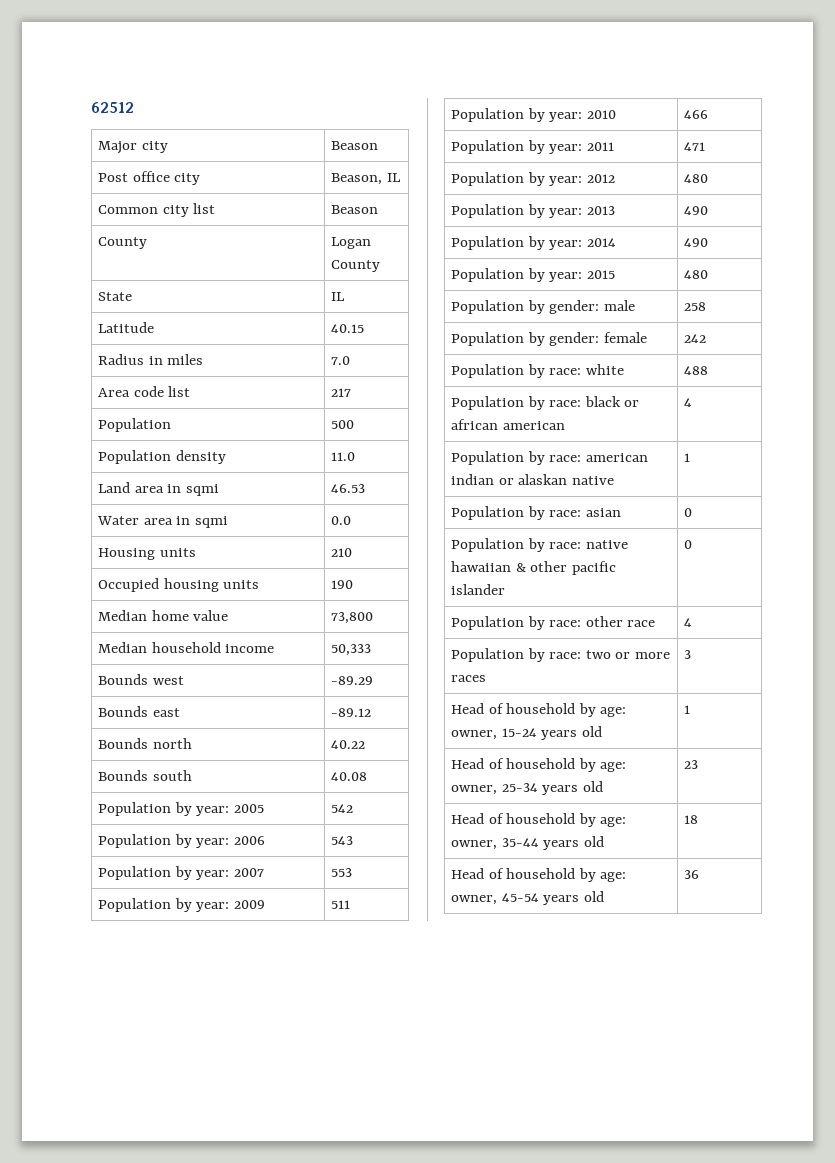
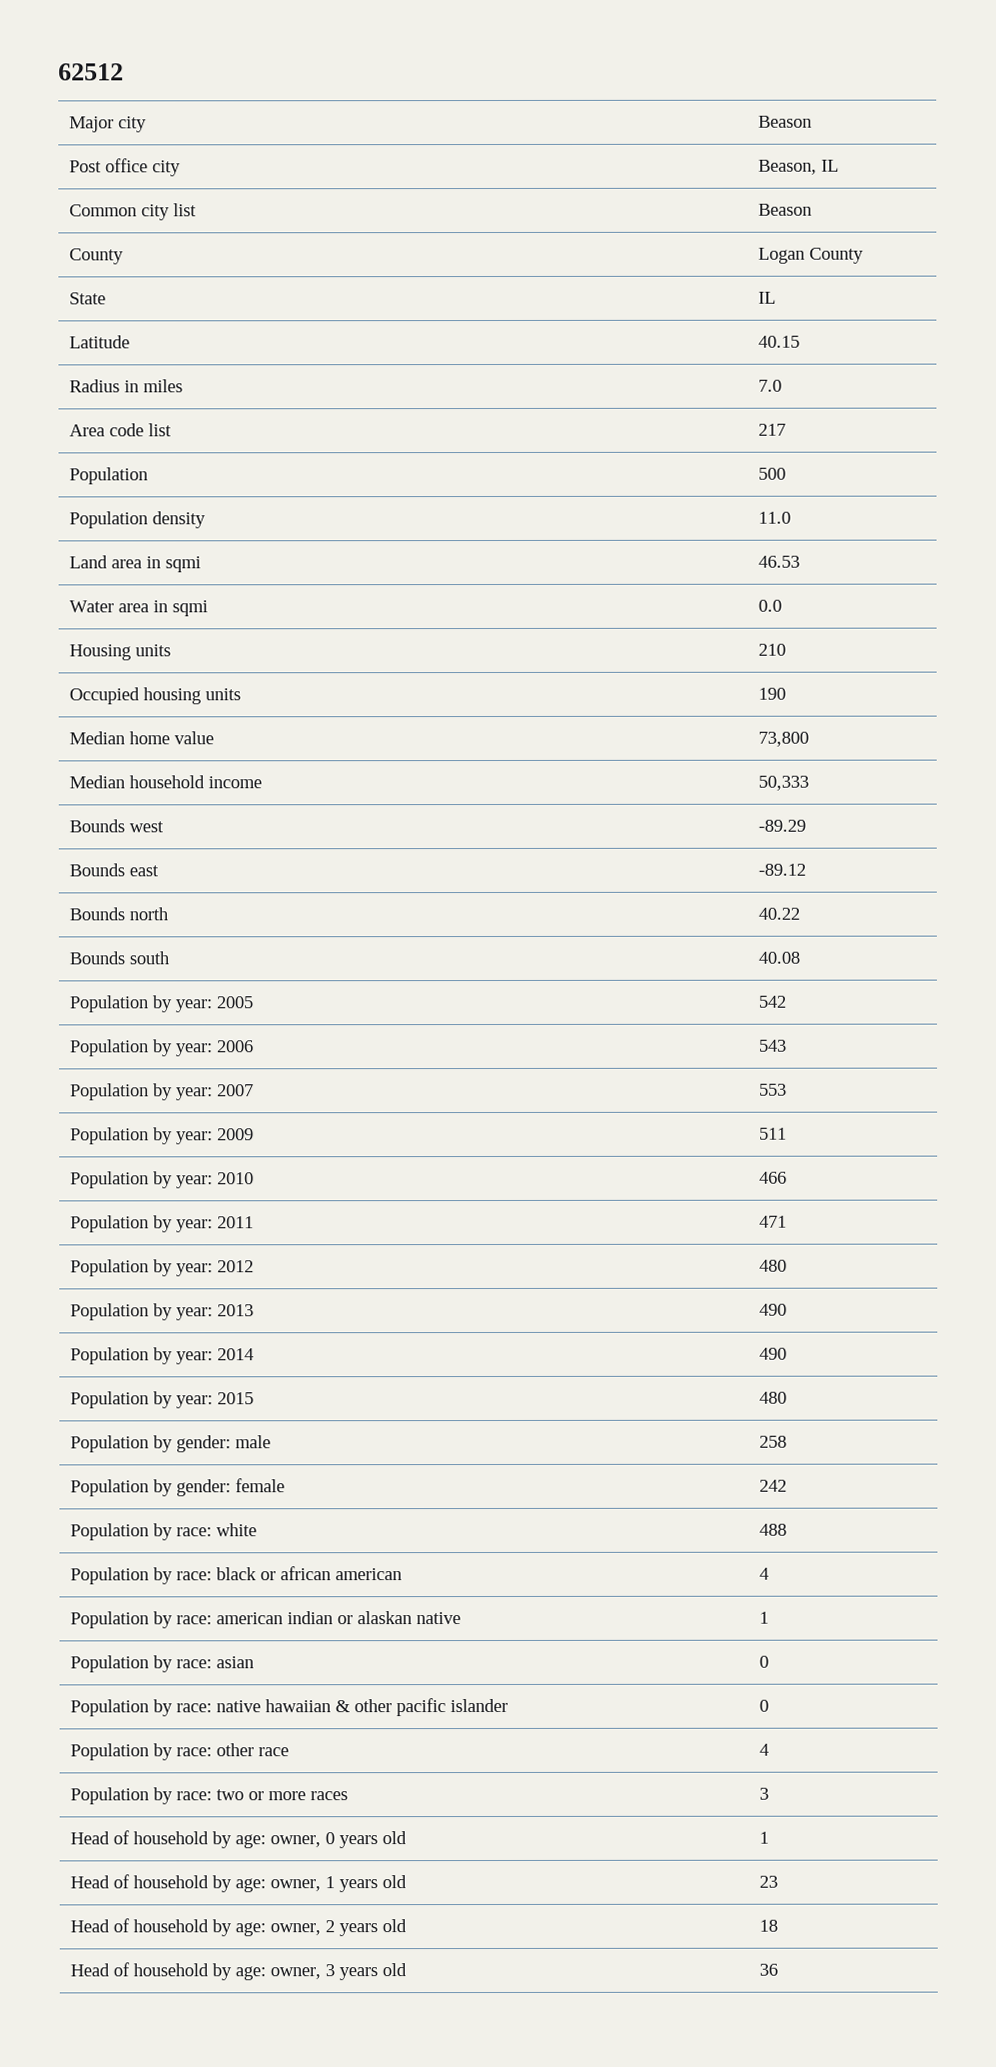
- Head of household by age: owner, 15-24 years old | 1
+ Head of household by age: owner, 0 years old | 1
- Head of household by age: owner, 25-34 years old | 23
+ Head of household by age: owner, 1 years old | 23
- Head of household by age: owner, 35-44 years old | 18
+ Head of household by age: owner, 2 years old | 18
- Head of household by age: owner, 45-54 years old | 36
+ Head of household by age: owner, 3 years old | 36

